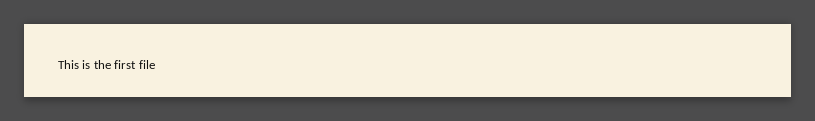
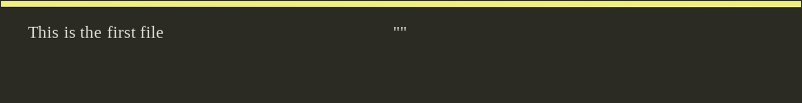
+ ""

